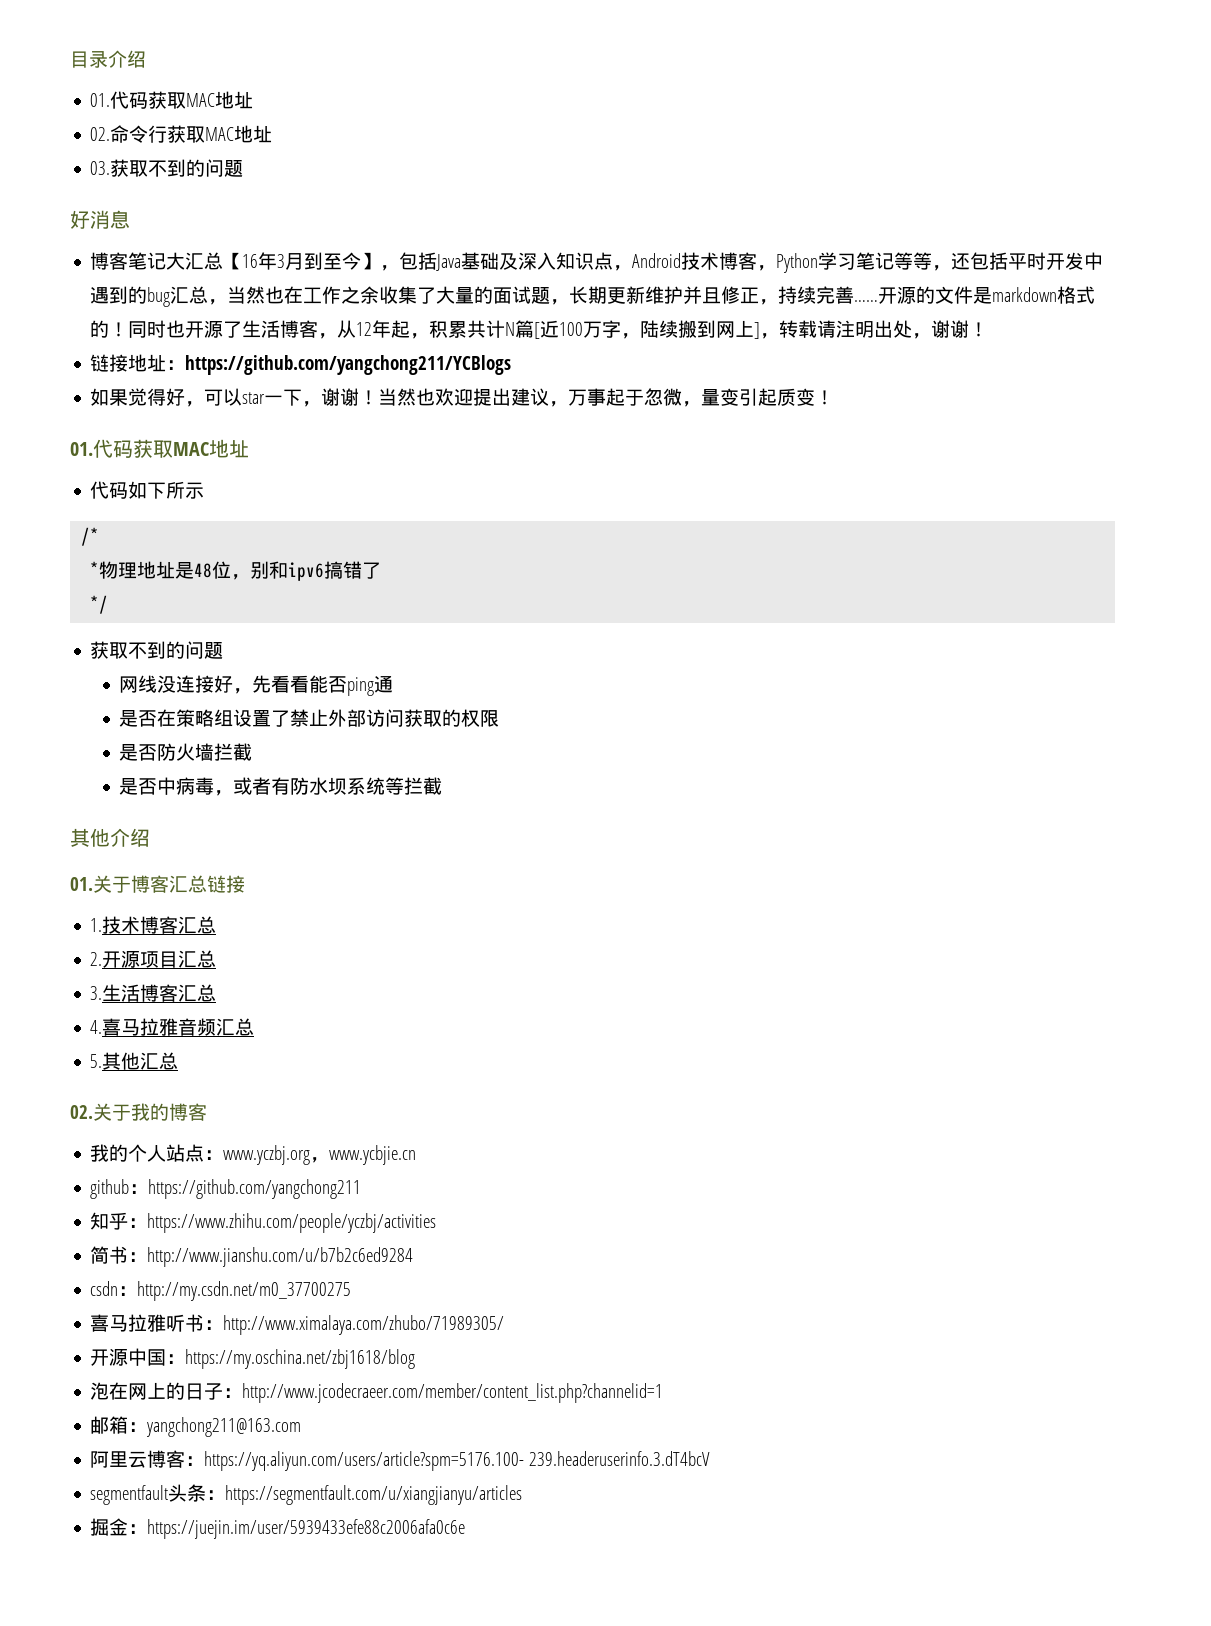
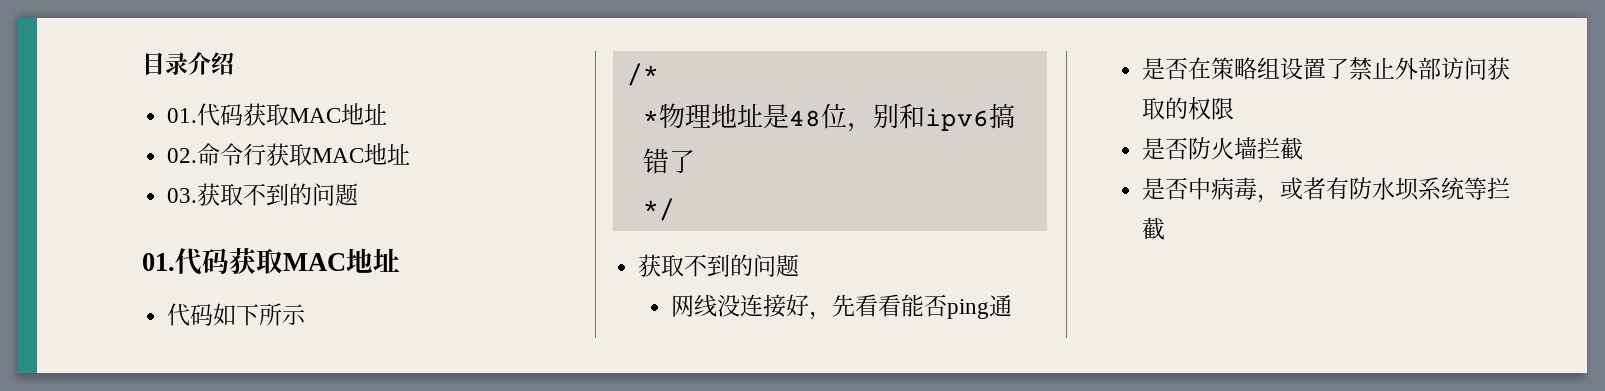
- 好消息
- 博客笔记大汇总【16年3月到至今】，包括Java基础及深入知识点，Android技术博客，Python学习笔记等等，还包括平时开发中遇到的bug汇总，当然也在工作之余收集了大量的面试题，长期更新维护并且修正，持续完善……开源的文件是markdown格式的！同时也开源了生活博客，从12年起，积累共计N篇[近100万字，陆续搬到网上]，转载请注明出处，谢谢！
- 链接地址：https://github.com/yangchong211/YCBlogs
- 如果觉得好，可以star一下，谢谢！当然也欢迎提出建议，万事起于忽微，量变引起质变！
- 其他介绍
- 01.关于博客汇总链接
- 1.技术博客汇总
- 2.开源项目汇总
- 3.生活博客汇总
- 4.喜马拉雅音频汇总
- 5.其他汇总
- 02.关于我的博客
- 我的个人站点：www.yczbj.org，www.ycbjie.cn
- github：https://github.com/yangchong211
- 知乎：https://www.zhihu.com/people/yczbj/activities
- 简书：http://www.jianshu.com/u/b7b2c6ed9284
- csdn：http://my.csdn.net/m0_37700275
- 喜马拉雅听书：http://www.ximalaya.com/zhubo/71989305/
- 开源中国：https://my.oschina.net/zbj1618/blog
- 泡在网上的日子：http://www.jcodecraeer.com/member/content_list.php?channelid=1
- 邮箱：yangchong211@163.com
- 阿里云博客：https://yq.aliyun.com/users/article?spm=5176.100- 239.headeruserinfo.3.dT4bcV
- segmentfault头条：https://segmentfault.com/u/xiangjianyu/articles
- 掘金：https://juejin.im/user/5939433efe88c2006afa0c6e

